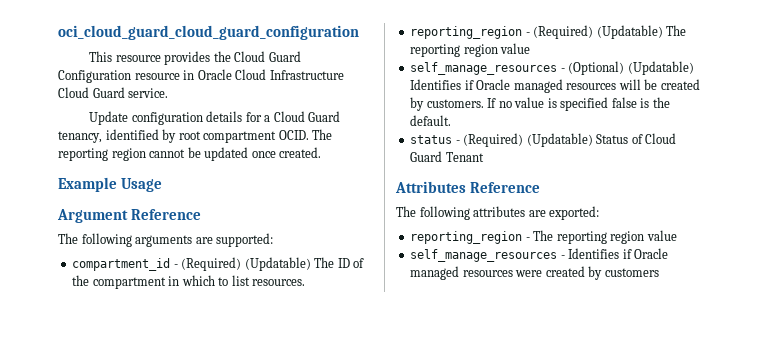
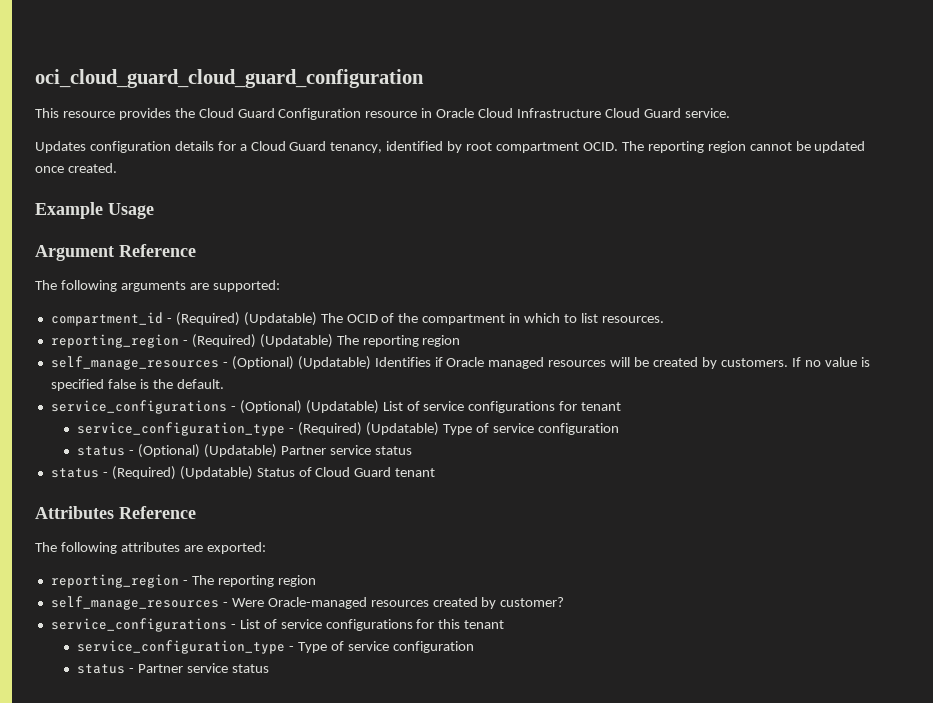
- Update configuration details for a Cloud Guard tenancy, identified by root compartment OCID.
+ Updates configuration details for a Cloud Guard tenancy, identified by root compartment OCID.
- compartment_id - (Required) (Updatable) The ID of the compartment in which to list resources.
+ compartment_id - (Required) (Updatable) The OCID of the compartment in which to list resources.
- reporting_region - (Required) (Updatable) The reporting region value
+ reporting_region - (Required) (Updatable) The reporting region
+ service_configurations - (Optional) (Updatable) List of service configurations for tenant
+ service_configuration_type - (Required) (Updatable) Type of service configuration
+ status - (Optional) (Updatable) Partner service status
- status - (Required) (Updatable) Status of Cloud Guard Tenant
+ status - (Required) (Updatable) Status of Cloud Guard tenant
- reporting_region - The reporting region value
- self_manage_resources - Identifies if Oracle managed resources were created by customers
+ reporting_region - The reporting region
+ self_manage_resources - Were Oracle-managed resources created by customer?
+ service_configurations - List of service configurations for this tenant
+ service_configuration_type - Type of service configuration
+ status - Partner service status

